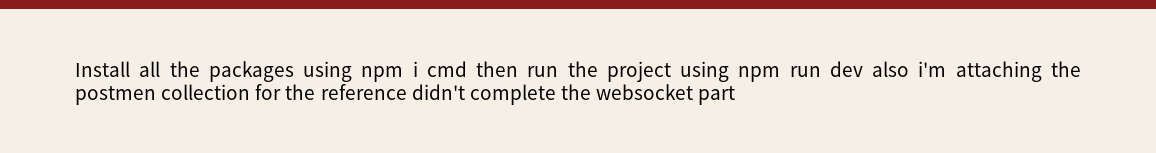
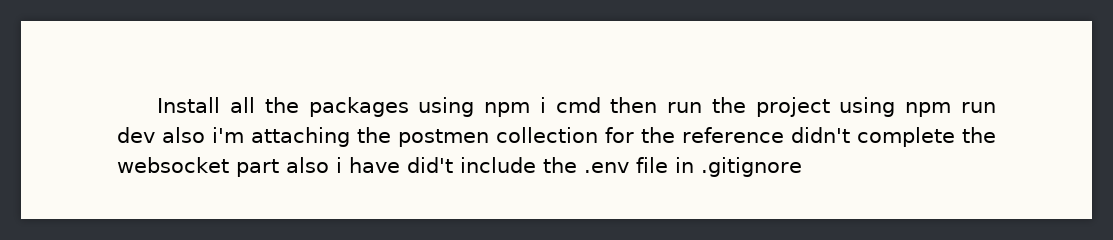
- Install all the packages using npm i cmd then run the project using npm run dev also i'm attaching the postmen collection for the reference didn't complete the websocket part
+ Install all the packages using npm i cmd then run the project using npm run dev also i'm attaching the postmen collection for the reference didn't complete the websocket part also i have did't include the .env file in .gitignore

